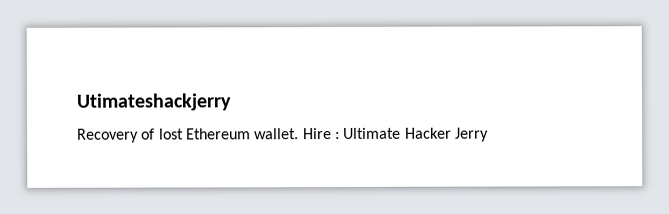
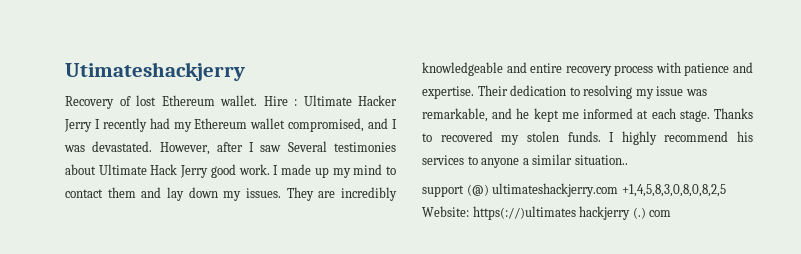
- Hire : Ultimate Hacker Jerry
+ Hire : Ultimate Hacker Jerry I recently had my Ethereum wallet compromised, and I was devastated. However, after I saw Several testimonies about Ultimate Hack Jerry good work. I made up my mind to contact them and lay down my issues. They are incredibly knowledgeable and entire recovery process with patience and expertise. Their dedication to resolving my issue was remarkable, and he kept me informed at each stage. Thanks to recovered my stolen funds. I highly recommend his services to anyone a similar situation..
+ support (@) ultimateshackjerry.com +1,4,5,8,3,0,8,0,8,2,5 Website: https(://)ultimates hackjerry (.) com

